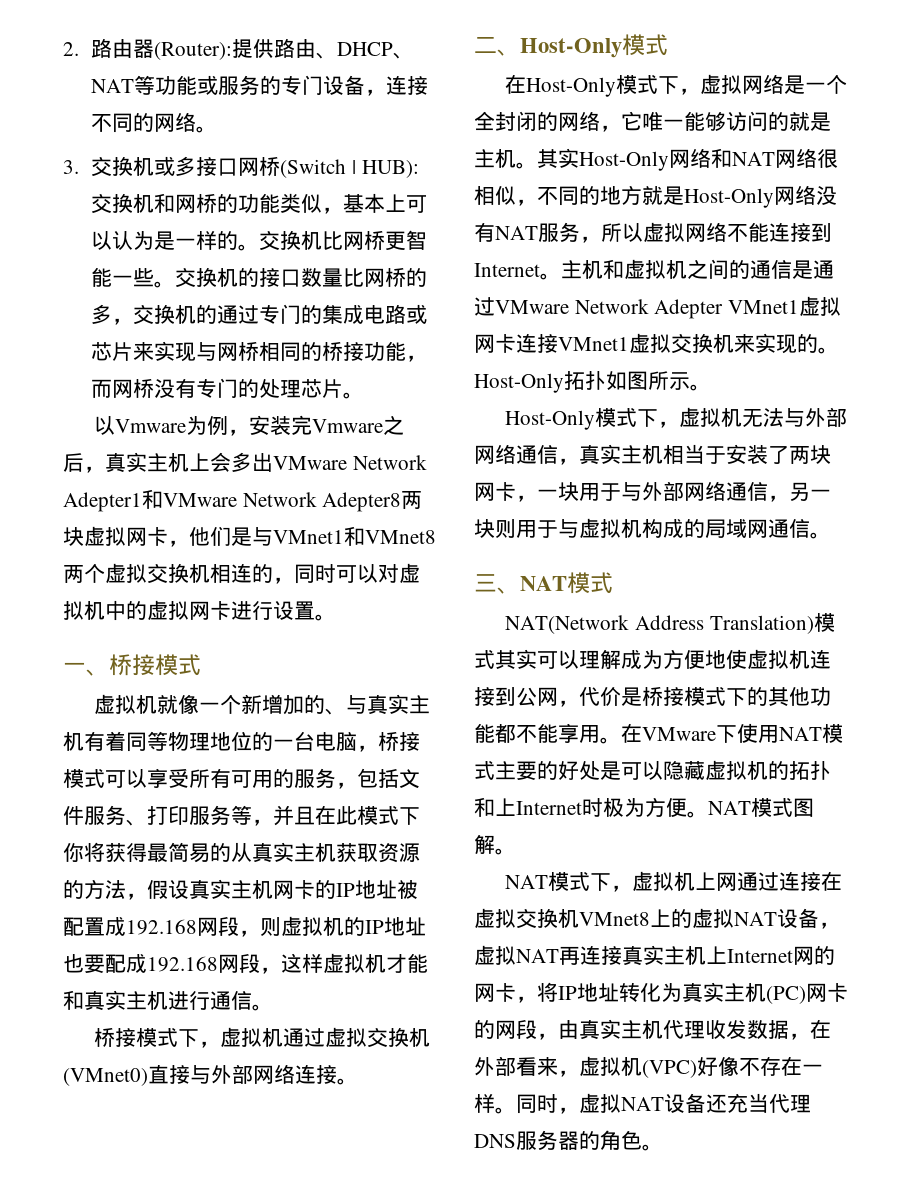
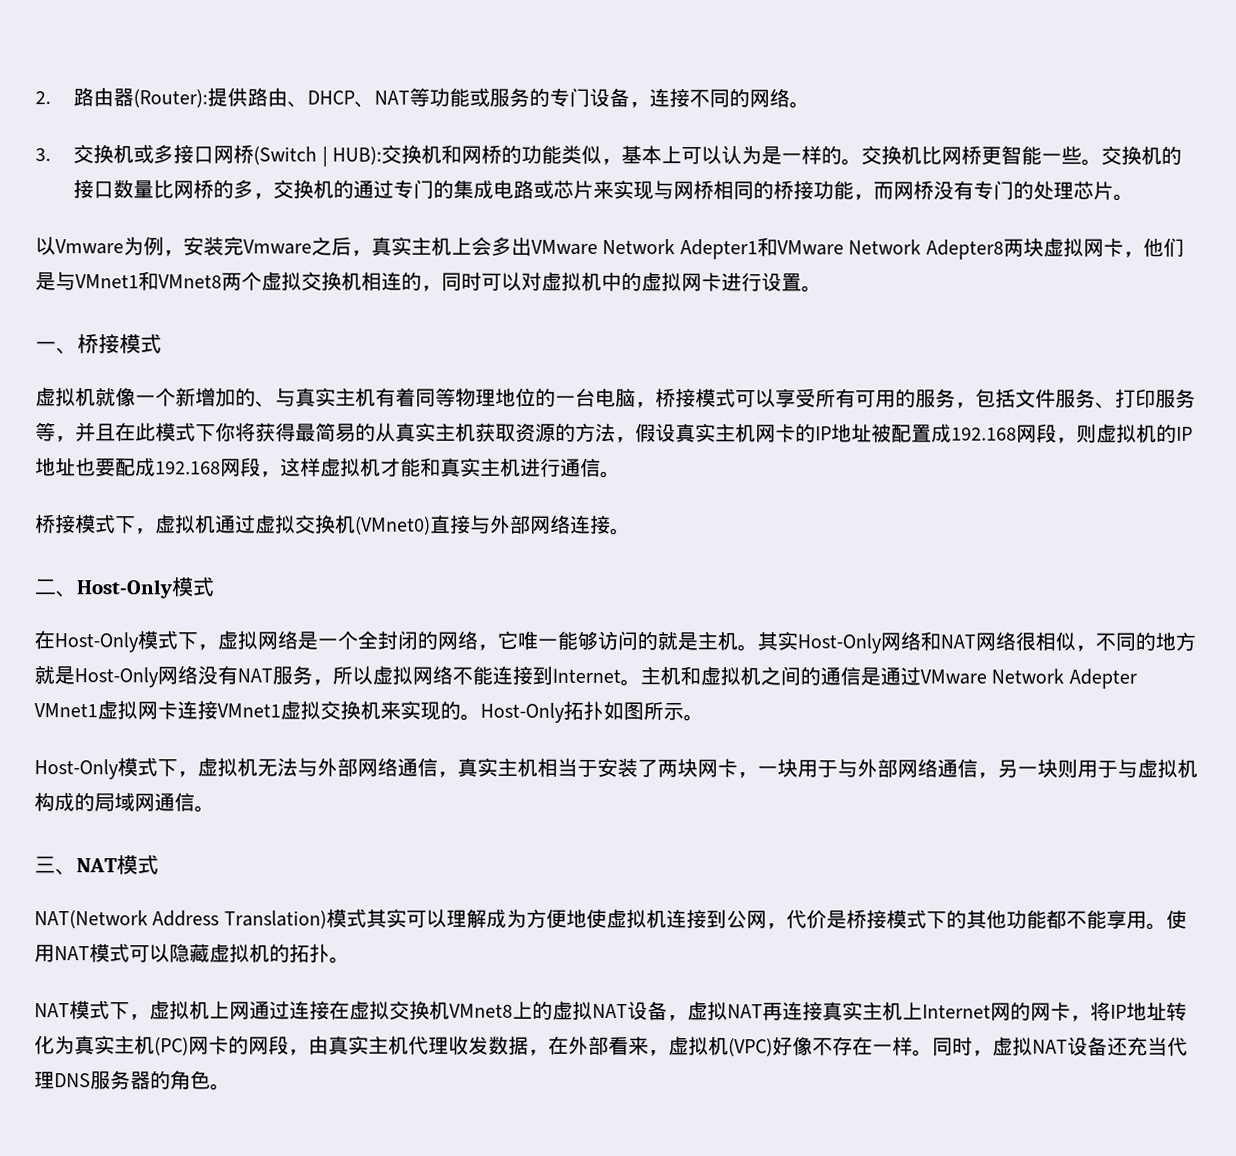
- 在VMware下使用NAT模式主要的好处是可以隐藏虚拟机的拓扑和上Internet时极为方便。NAT模式图解。
+ 使用NAT模式可以隐藏虚拟机的拓扑。

